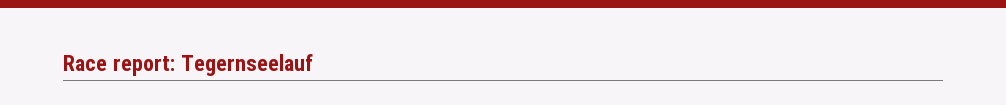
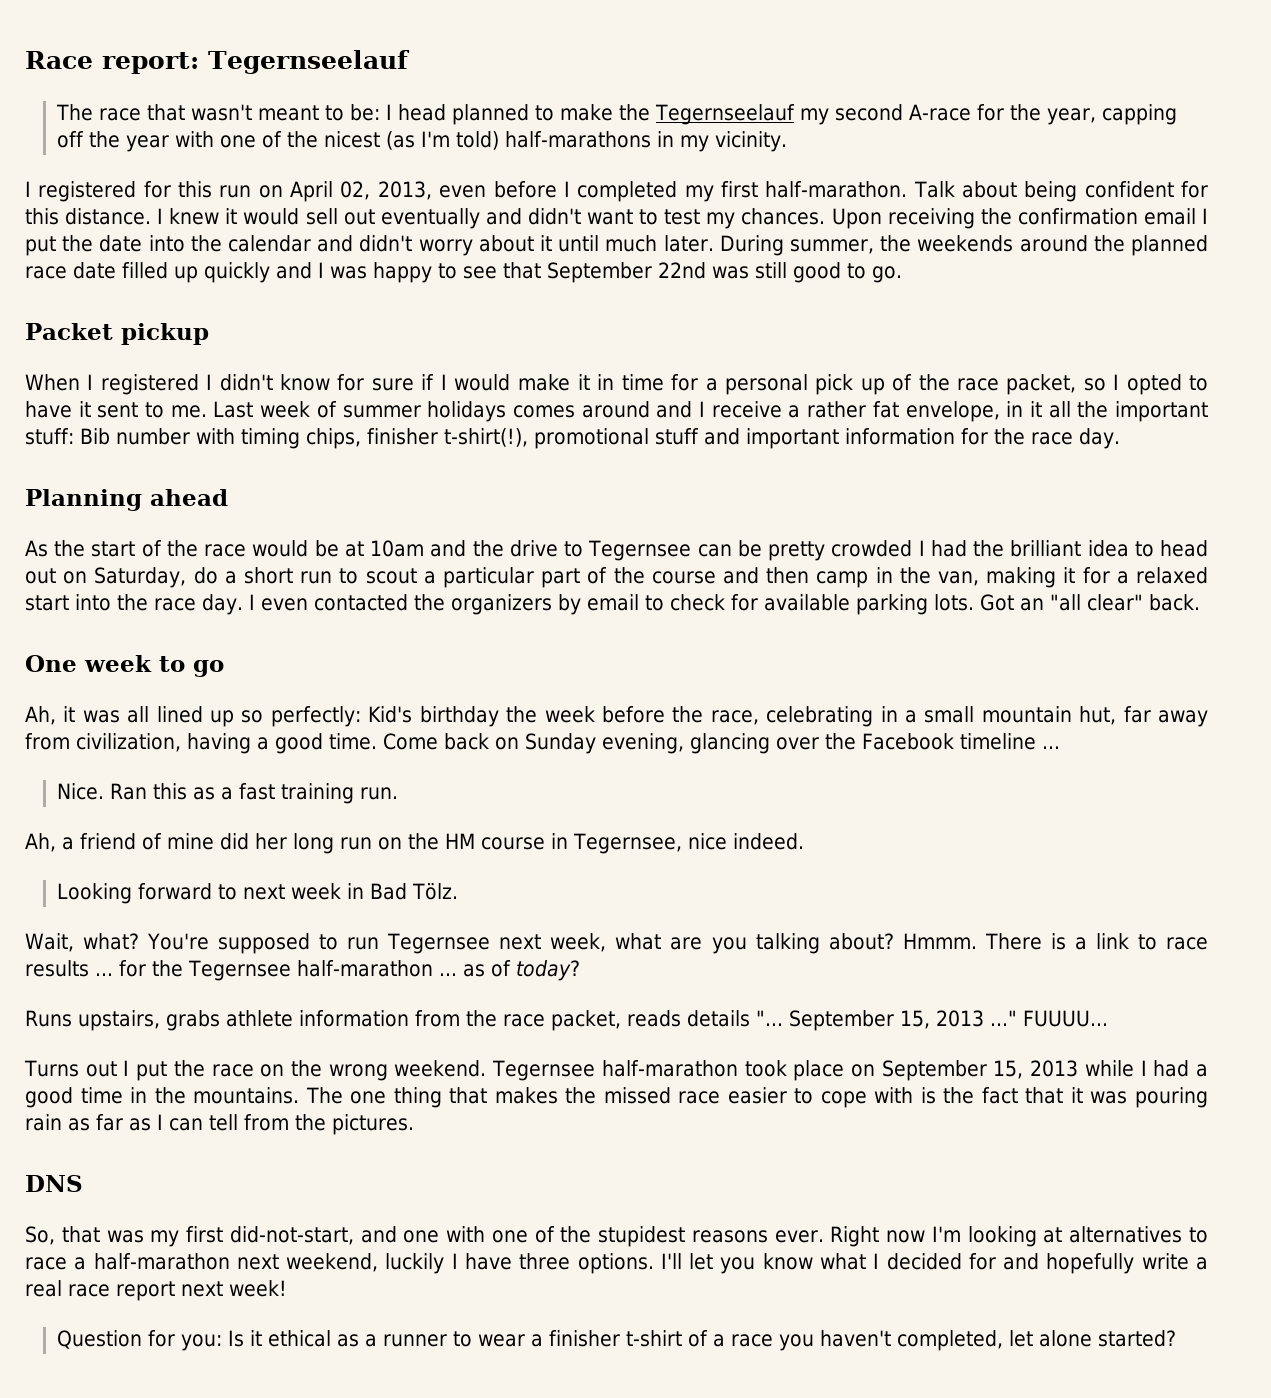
+ The race that wasn't meant to be: I head planned to make the Tegernseelauf my second A-race for the year, capping off the year with one of the nicest (as I'm told) half-marathons in my vicinity.
+ I registered for this run on April 02, 2013, even before I completed my first half-marathon. Talk about being confident for this distance. I knew it would sell out eventually and didn't want to test my chances. Upon receiving the confirmation email I put the date into the calendar and didn't worry about it until much later. During summer, the weekends around the planned race date filled up quickly and I was happy to see that September 22nd was still good to go.
+ Packet pickup
+ When I registered I didn't know for sure if I would make it in time for a personal pick up of the race packet, so I opted to have it sent to me. Last week of summer holidays comes around and I receive a rather fat envelope, in it all the important stuff: Bib number with timing chips, finisher t-shirt(!), promotional stuff and important information for the race day.
+ Planning ahead
+ As the start of the race would be at 10am and the drive to Tegernsee can be pretty crowded I had the brilliant idea to head out on Saturday, do a short run to scout a particular part of the course and then camp in the van, making it for a relaxed start into the race day. I even contacted the organizers by email to check for available parking lots. Got an "all clear" back.
+ One week to go
+ Ah, it was all lined up so perfectly: Kid's birthday the week before the race, celebrating in a small mountain hut, far away from civilization, having a good time. Come back on Sunday evening, glancing over the Facebook timeline ...
+ Nice. Ran this as a fast training run.
+ Ah, a friend of mine did her long run on the HM course in Tegernsee, nice indeed.
+ Looking forward to next week in Bad Tölz.
+ Wait, what? You're supposed to run Tegernsee next week, what are you talking about? Hmmm. There is a link to race results ... for the Tegernsee half-marathon ... as of today?
+ Runs upstairs, grabs athlete information from the race packet, reads details "... September 15, 2013 ..." FUUUU...
+ Turns out I put the race on the wrong weekend. Tegernsee half-marathon took place on September 15, 2013 while I had a good time in the mountains. The one thing that makes the missed race easier to cope with is the fact that it was pouring rain as far as I can tell from the pictures.
+ DNS
+ So, that was my first did-not-start, and one with one of the stupidest reasons ever. Right now I'm looking at alternatives to race a half-marathon next weekend, luckily I have three options. I'll let you know what I decided for and hopefully write a real race report next week!
+ Question for you: Is it ethical as a runner to wear a finisher t-shirt of a race you haven't completed, let alone started?

